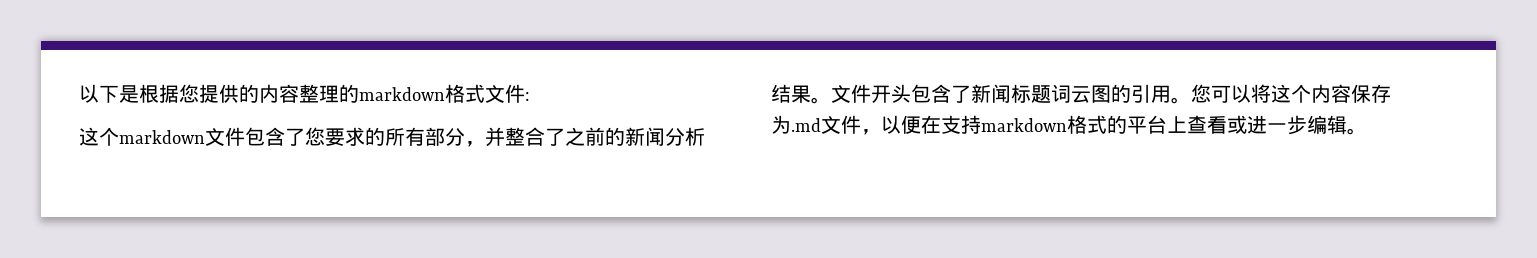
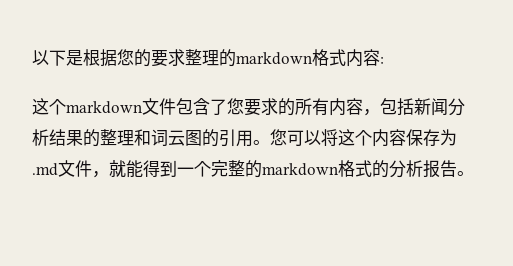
- 以下是根据您提供的内容整理的markdown格式文件:
+ 以下是根据您的要求整理的markdown格式内容:
- 这个markdown文件包含了您要求的所有部分，并整合了之前的新闻分析结果。文件开头包含了新闻标题词云图的引用。
+ 这个markdown文件包含了您要求的所有内容，包括新闻分析结果的整理和词云图的引用。
- 您可以将这个内容保存为.md文件，以便在支持markdown格式的平台上查看或进一步编辑。
+ 您可以将这个内容保存为.md文件，就能得到一个完整的markdown格式的分析报告。

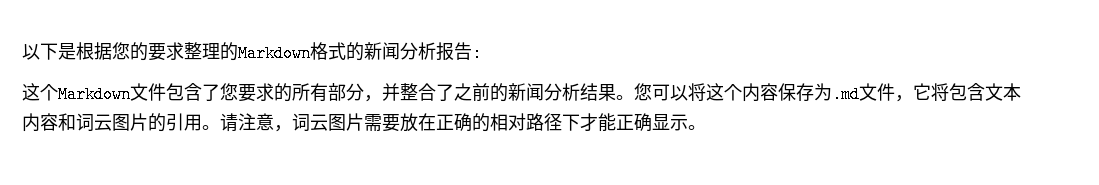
- 以下是根据您的要求整理的markdown格式内容:
+ 以下是根据您的要求整理的Markdown格式的新闻分析报告:
- 这个markdown文件包含了您要求的所有内容，包括新闻分析结果的整理和词云图的引用。
+ 这个Markdown文件包含了您要求的所有部分，并整合了之前的新闻分析结果。
- 您可以将这个内容保存为.md文件，就能得到一个完整的markdown格式的分析报告。
+ 您可以将这个内容保存为.md文件，它将包含文本内容和词云图片的引用。请注意，词云图片需要放在正确的相对路径下才能正确显示。

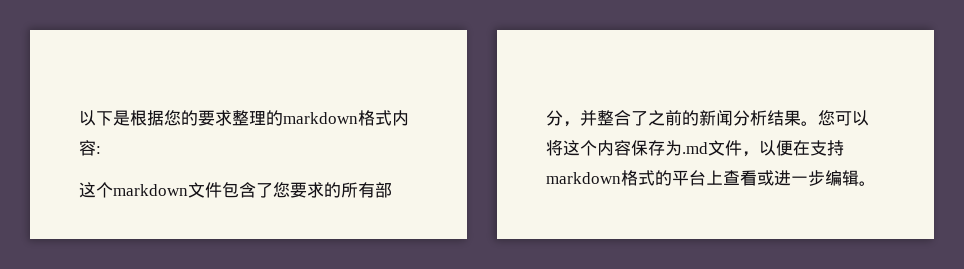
- 以下是根据您的要求整理的Markdown格式的新闻分析报告:
+ 以下是根据您的要求整理的markdown格式内容:
- 这个Markdown文件包含了您要求的所有部分，并整合了之前的新闻分析结果。
+ 这个markdown文件包含了您要求的所有部分，并整合了之前的新闻分析结果。
- 您可以将这个内容保存为.md文件，它将包含文本内容和词云图片的引用。请注意，词云图片需要放在正确的相对路径下才能正确显示。
+ 您可以将这个内容保存为.md文件，以便在支持markdown格式的平台上查看或进一步编辑。

